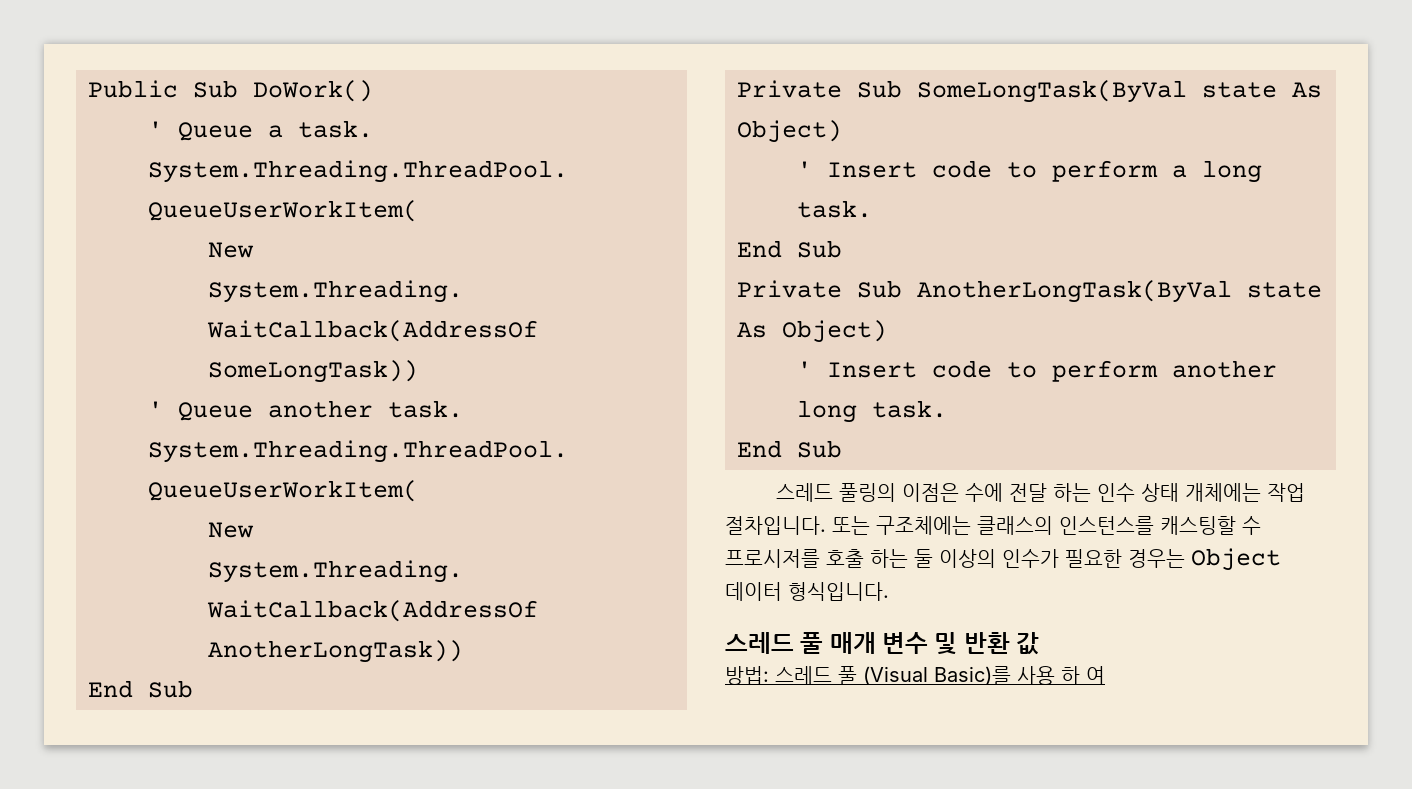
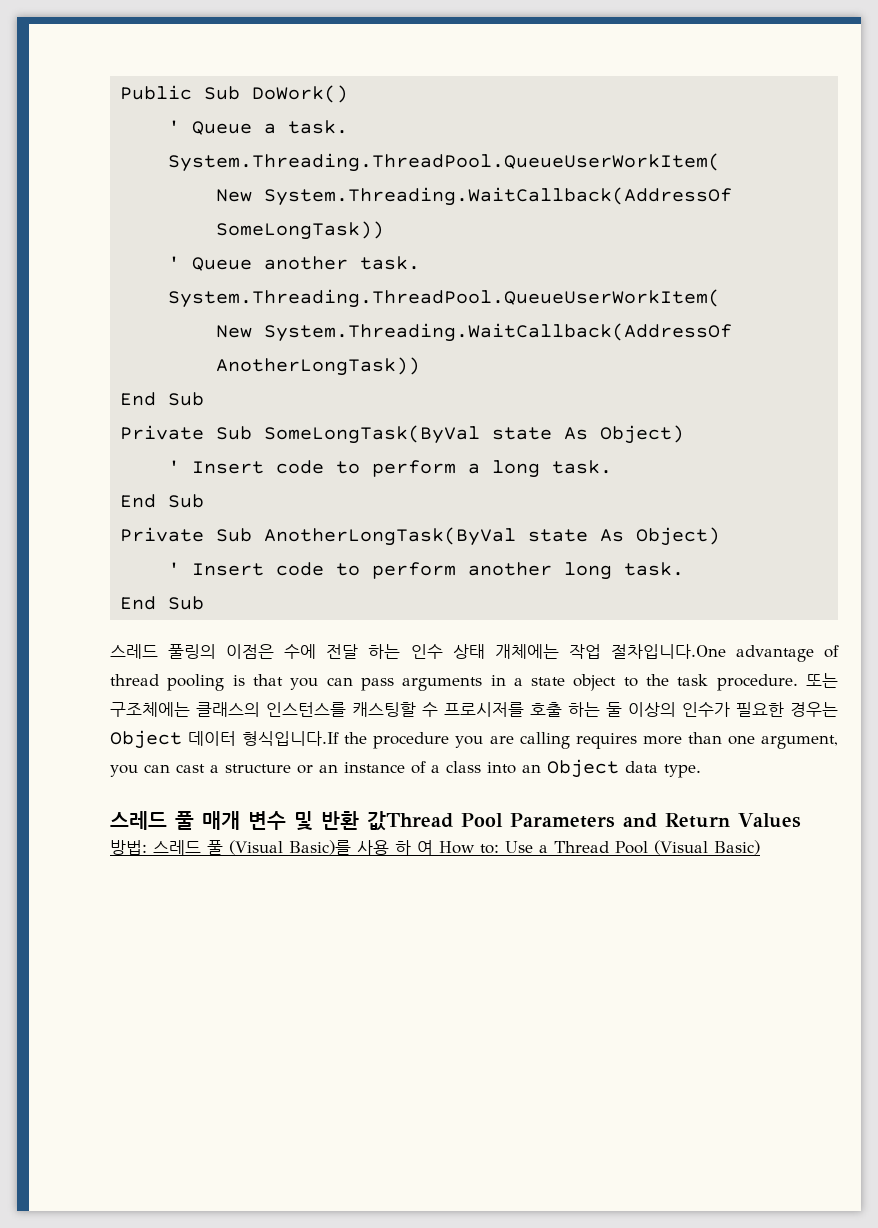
- 스레드 풀링의 이점은 수에 전달 하는 인수 상태 개체에는 작업 절차입니다.
+ 스레드 풀링의 이점은 수에 전달 하는 인수 상태 개체에는 작업 절차입니다.One advantage of thread pooling is that you can pass arguments in a state object to the task procedure.
- 또는 구조체에는 클래스의 인스턴스를 캐스팅할 수 프로시저를 호출 하는 둘 이상의 인수가 필요한 경우는 Object 데이터 형식입니다.
+ 또는 구조체에는 클래스의 인스턴스를 캐스팅할 수 프로시저를 호출 하는 둘 이상의 인수가 필요한 경우는 Object 데이터 형식입니다.If the procedure you are calling requires more than one argument, you can cast a structure or an instance of a class into an Object data type.
- 스레드 풀 매개 변수 및 반환 값
+ 스레드 풀 매개 변수 및 반환 값Thread Pool Parameters and Return Values
- 방법: 스레드 풀 (Visual Basic)를 사용 하 여
+ 방법: 스레드 풀 (Visual Basic)를 사용 하 여 How to: Use a Thread Pool (Visual Basic)

